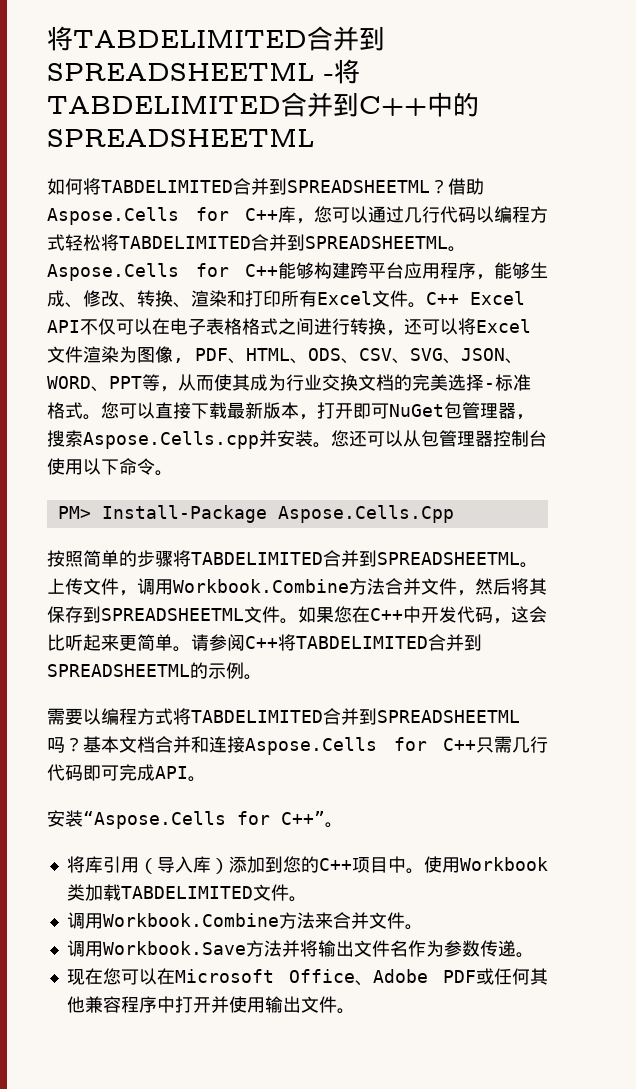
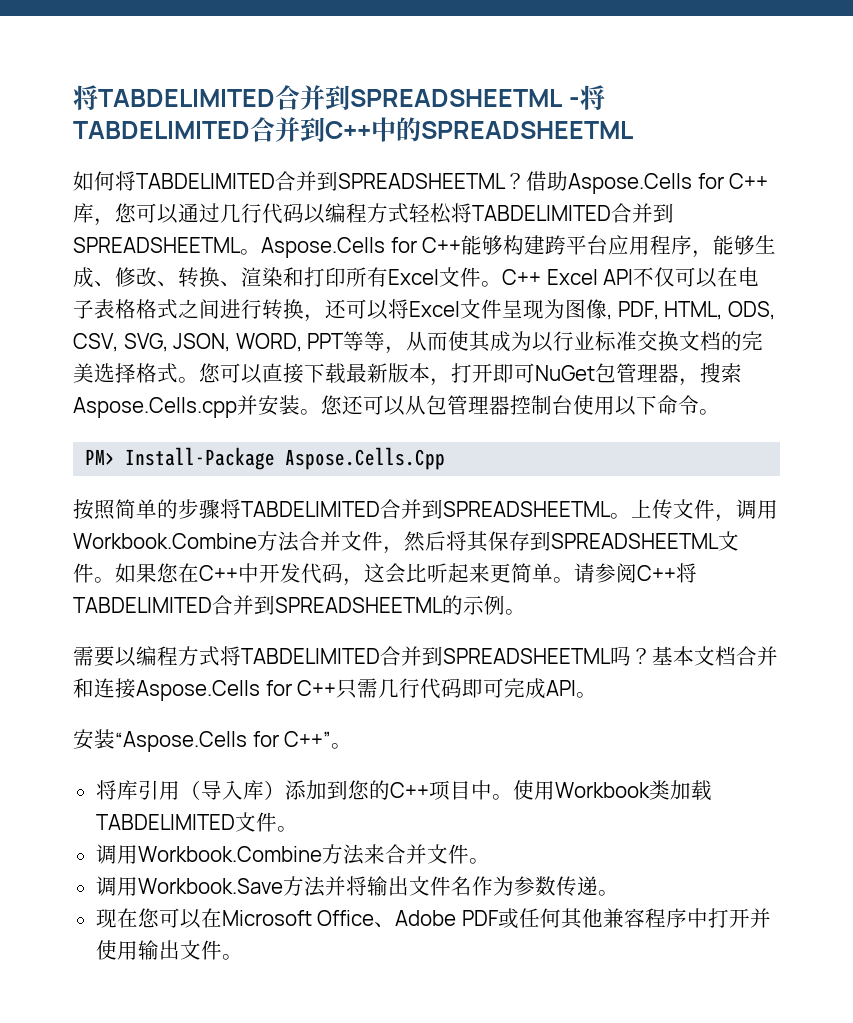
- C++ Excel API不仅可以在电子表格格式之间进行转换，还可以将Excel文件渲染为图像, PDF、HTML、ODS、CSV、SVG、JSON、WORD、PPT等，从而使其成为行业交换文档的完美选择-标准格式。
+ C++ Excel API不仅可以在电子表格格式之间进行转换，还可以将Excel文件呈现为图像, PDF, HTML, ODS, CSV, SVG, JSON, WORD, PPT等等，从而使其成为以行业标准交换文档的完美选择格式。

